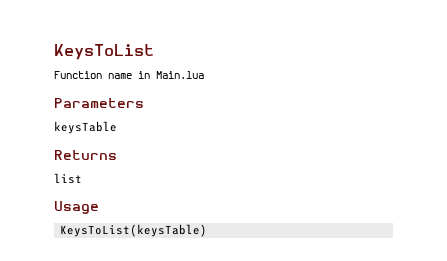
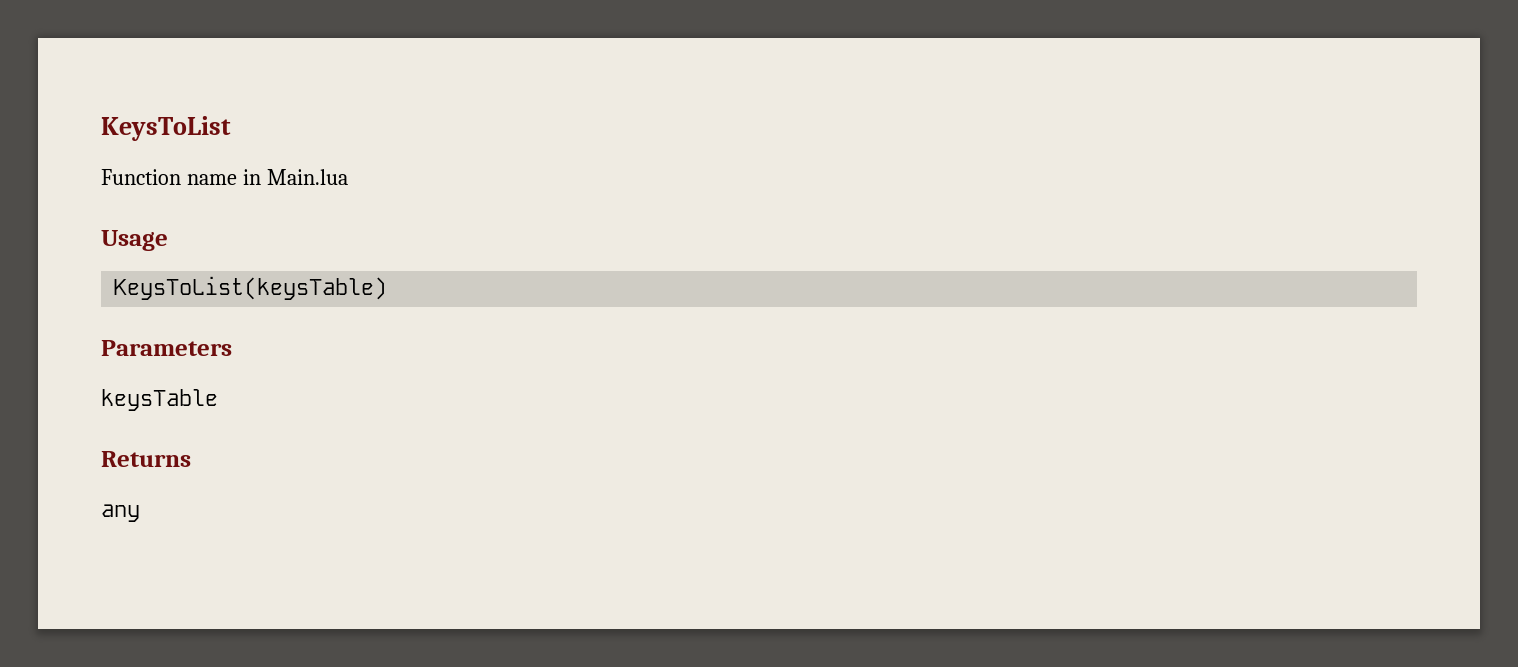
+ Usage
+ KeysToList(keysTable)
- list
- Usage
- KeysToList(keysTable)
+ any

